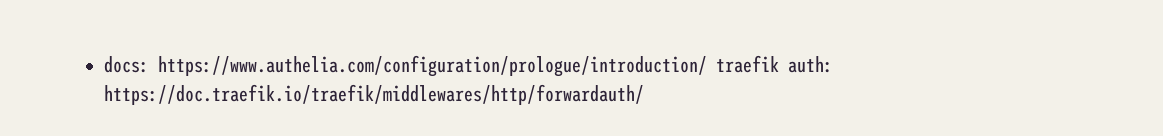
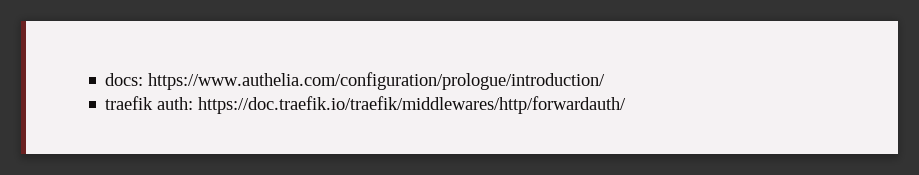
- docs: https://www.authelia.com/configuration/prologue/introduction/ traefik auth: https://doc.traefik.io/traefik/middlewares/http/forwardauth/
+ docs: https://www.authelia.com/configuration/prologue/introduction/
+ traefik auth: https://doc.traefik.io/traefik/middlewares/http/forwardauth/

